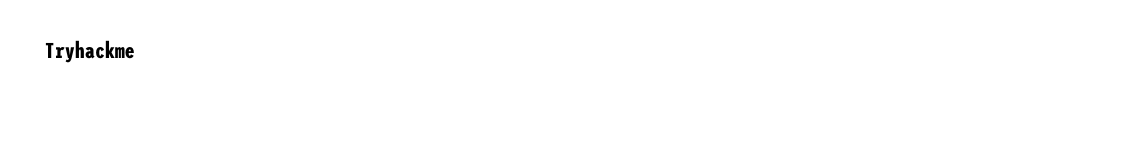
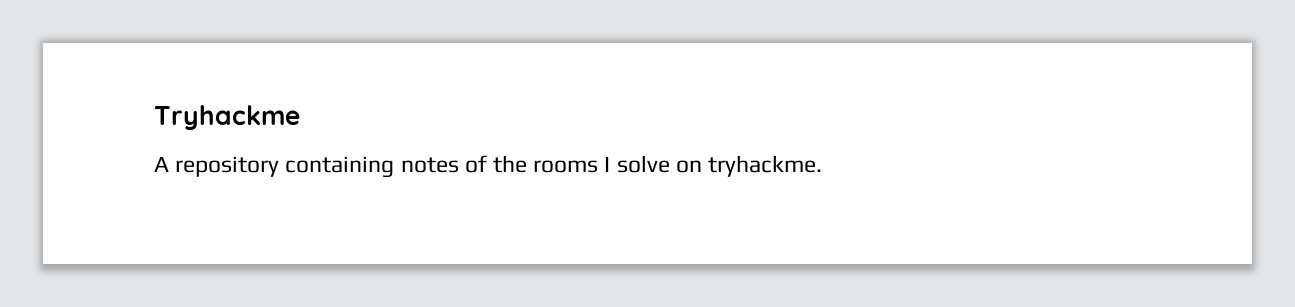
+ A repository containing notes of the rooms I solve on tryhackme.

